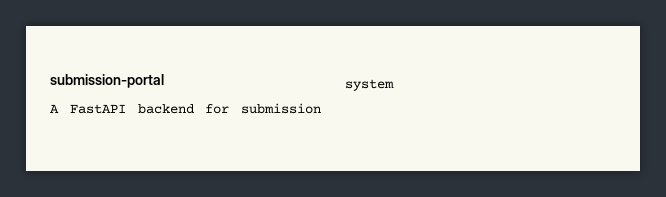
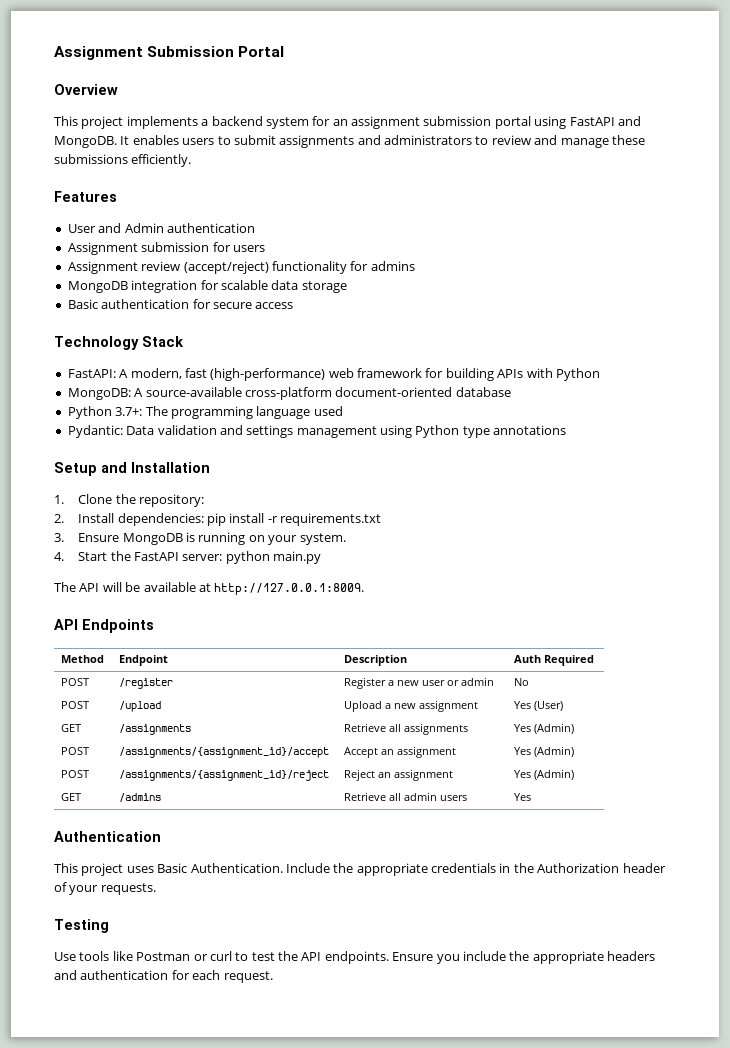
- submission-portal
- A FastAPI backend for submission system
+ Assignment Submission Portal
+ Overview
+ This project implements a backend system for an assignment submission portal using FastAPI and MongoDB. It enables users to submit assignments and administrators to review and manage these submissions efficiently.
+ Features
+ User and Admin authentication
+ Assignment submission for users
+ Assignment review (accept/reject) functionality for admins
+ MongoDB integration for scalable data storage
+ Basic authentication for secure access
+ Technology Stack
+ FastAPI: A modern, fast (high-performance) web framework for building APIs with Python
+ MongoDB: A source-available cross-platform document-oriented database
+ Python 3.7+: The programming language used
+ Pydantic: Data validation and settings management using Python type annotations
+ Setup and Installation
+ 1. Clone the repository:
+ 2. Install dependencies: pip install -r requirements.txt
+ 3. Ensure MongoDB is running on your system.
+ 4. Start the FastAPI server: python main.py
+ The API will be available at http://127.0.0.1:8009.
+ API Endpoints
+ Method | Endpoint | Description | Auth Required
+ POST | /register | Register a new user or admin | No
+ POST | /upload | Upload a new assignment | Yes (User)
+ GET | /assignments | Retrieve all assignments | Yes (Admin)
+ POST | /assignments/{assignment_id}/accept | Accept an assignment | Yes (Admin)
+ POST | /assignments/{assignment_id}/reject | Reject an assignment | Yes (Admin)
+ GET | /admins | Retrieve all admin users | Yes
+ Authentication
+ This project uses Basic Authentication. Include the appropriate credentials in the Authorization header of your requests.
+ Testing
+ Use tools like Postman or curl to test the API endpoints. Ensure you include the appropriate headers and authentication for each request.

